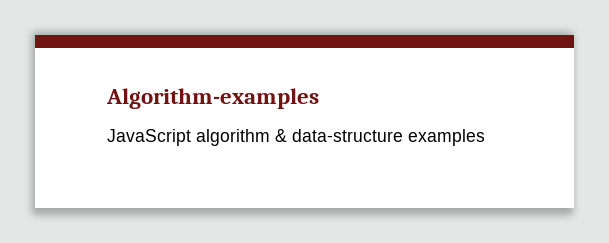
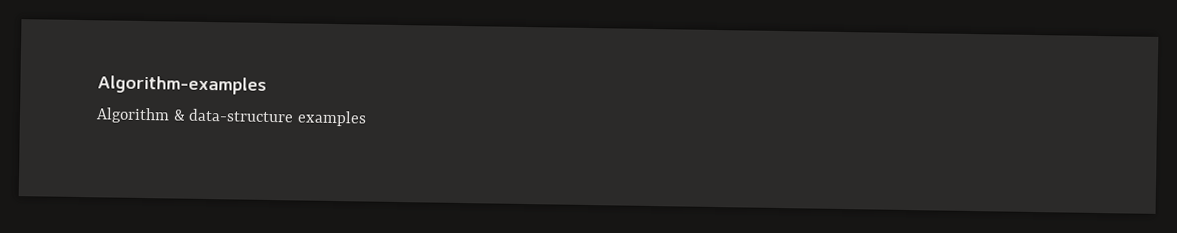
- JavaScript algorithm & data-structure examples
+ Algorithm & data-structure examples

